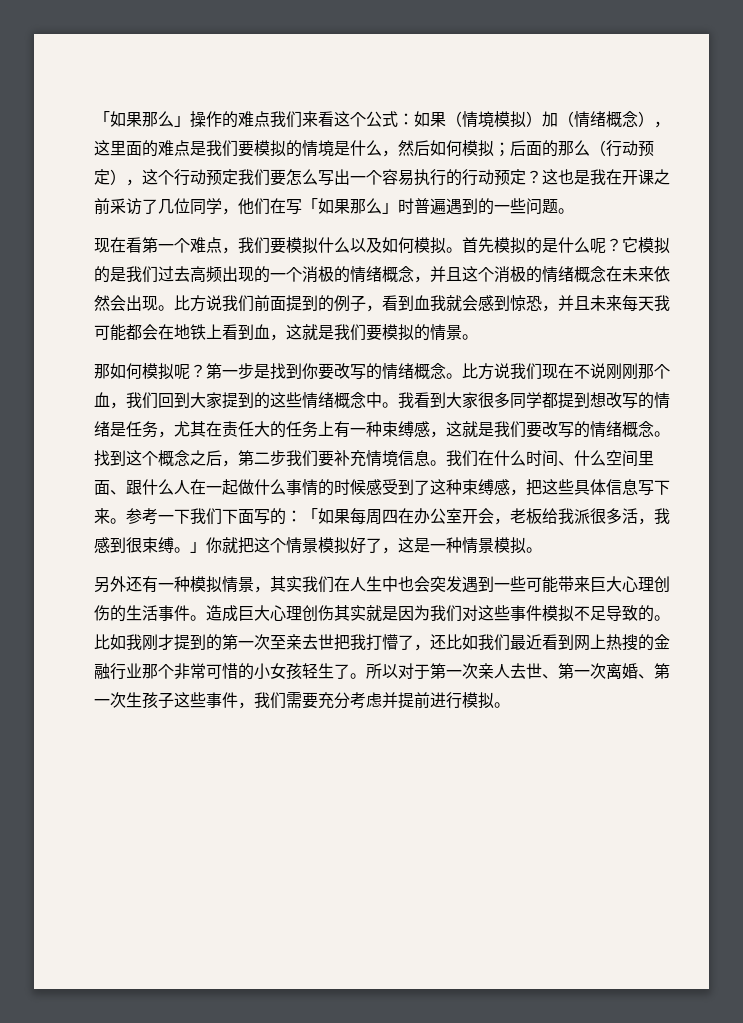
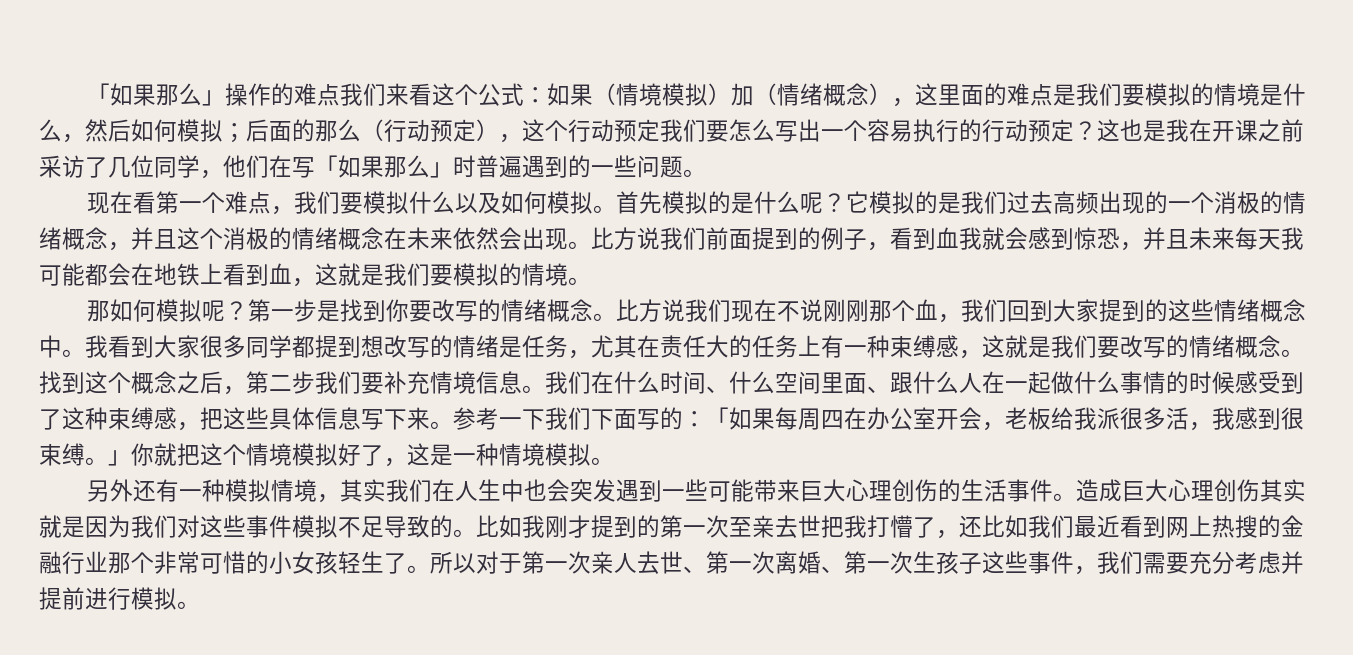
- 比方说我们前面提到的例子，看到血我就会感到惊恐，并且未来每天我可能都会在地铁上看到血，这就是我们要模拟的情景。
+ 比方说我们前面提到的例子，看到血我就会感到惊恐，并且未来每天我可能都会在地铁上看到血，这就是我们要模拟的情境。
- 参考一下我们下面写的：「如果每周四在办公室开会，老板给我派很多活，我感到很束缚。」你就把这个情景模拟好了，这是一种情景模拟。
+ 参考一下我们下面写的：「如果每周四在办公室开会，老板给我派很多活，我感到很束缚。」你就把这个情境模拟好了，这是一种情境模拟。
- 另外还有一种模拟情景，其实我们在人生中也会突发遇到一些可能带来巨大心理创伤的生活事件。
+ 另外还有一种模拟情境，其实我们在人生中也会突发遇到一些可能带来巨大心理创伤的生活事件。

